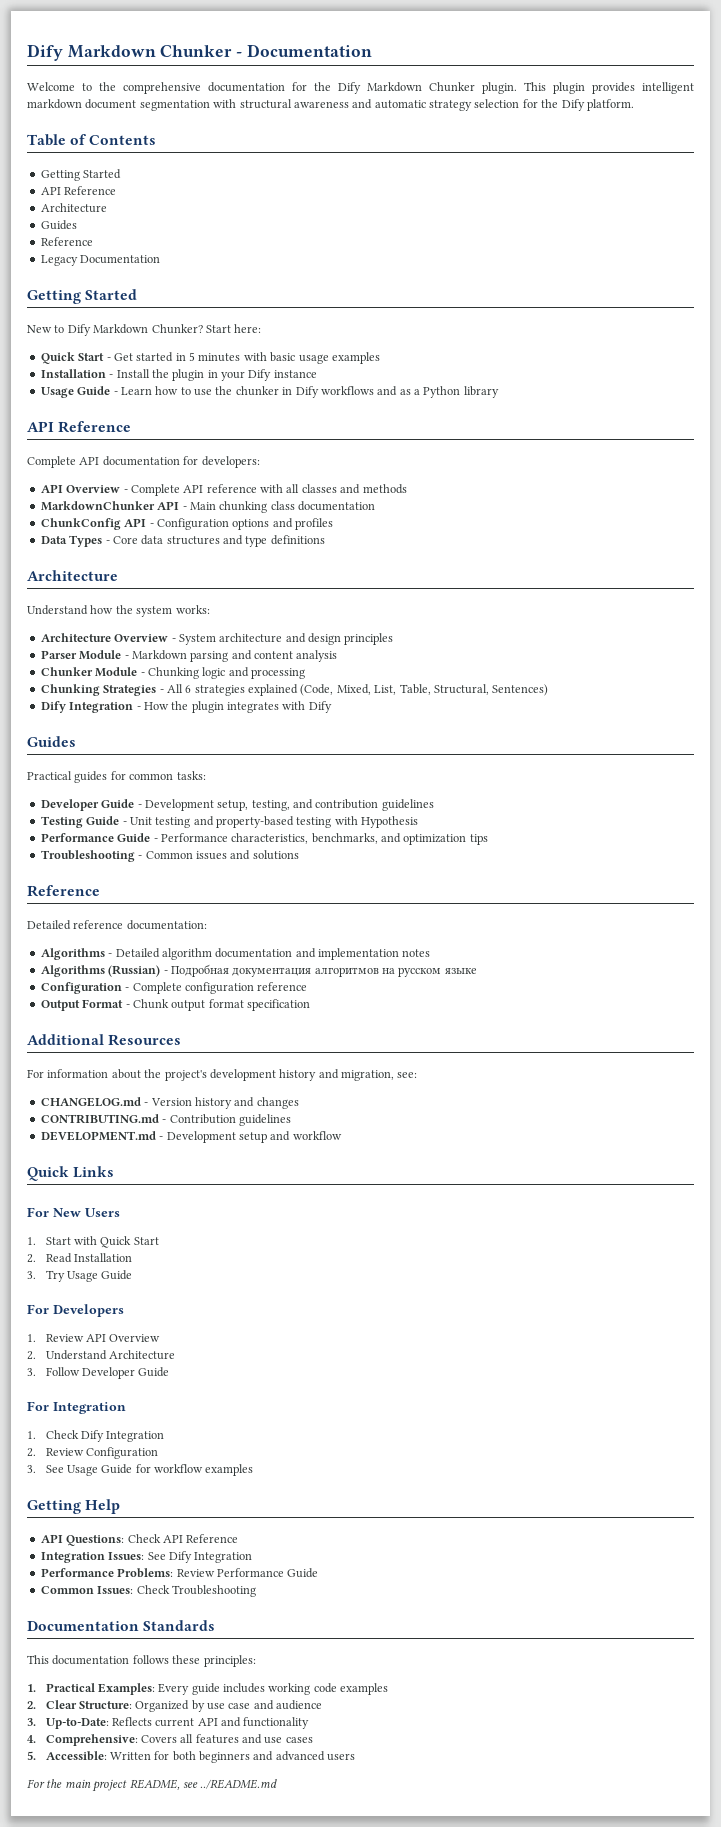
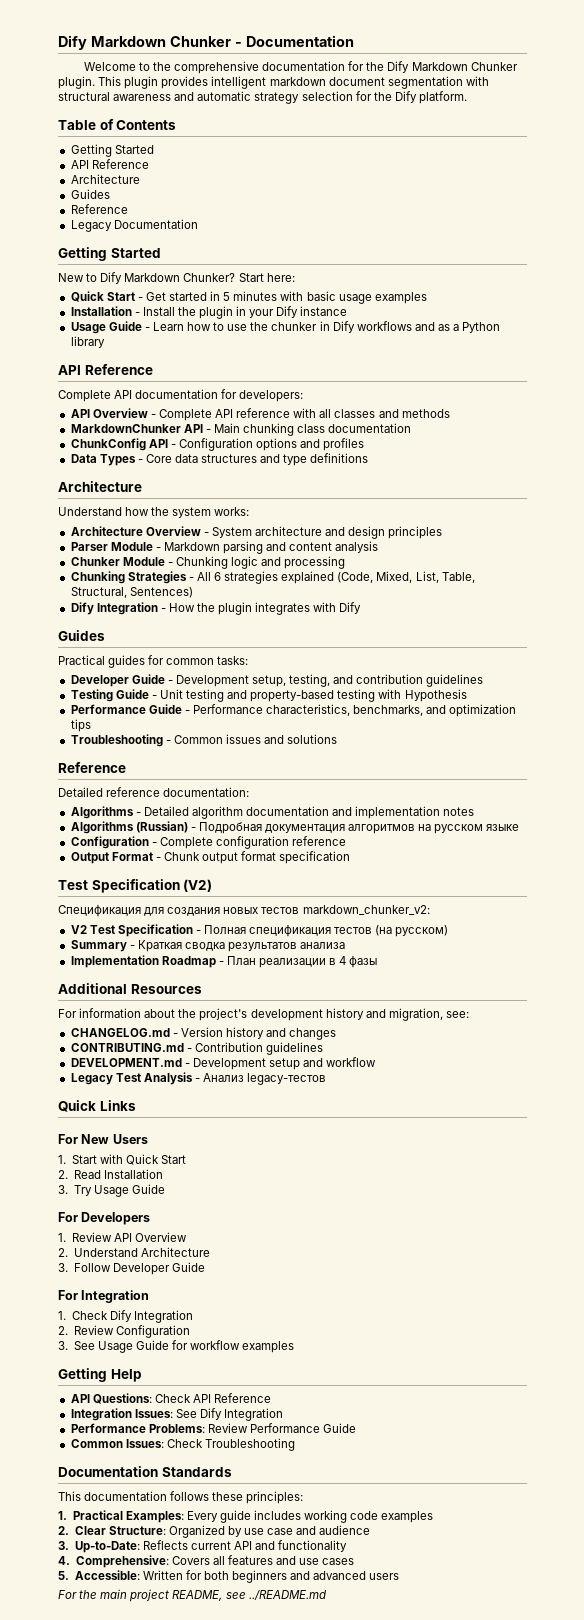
+ Test Specification (V2)
+ Спецификация для создания новых тестов markdown_chunker_v2:
+ V2 Test Specification - Полная спецификация тестов (на русском)
+ Summary - Краткая сводка результатов анализа
+ Implementation Roadmap - План реализации в 4 фазы
+ Legacy Test Analysis - Анализ legacy-тестов

